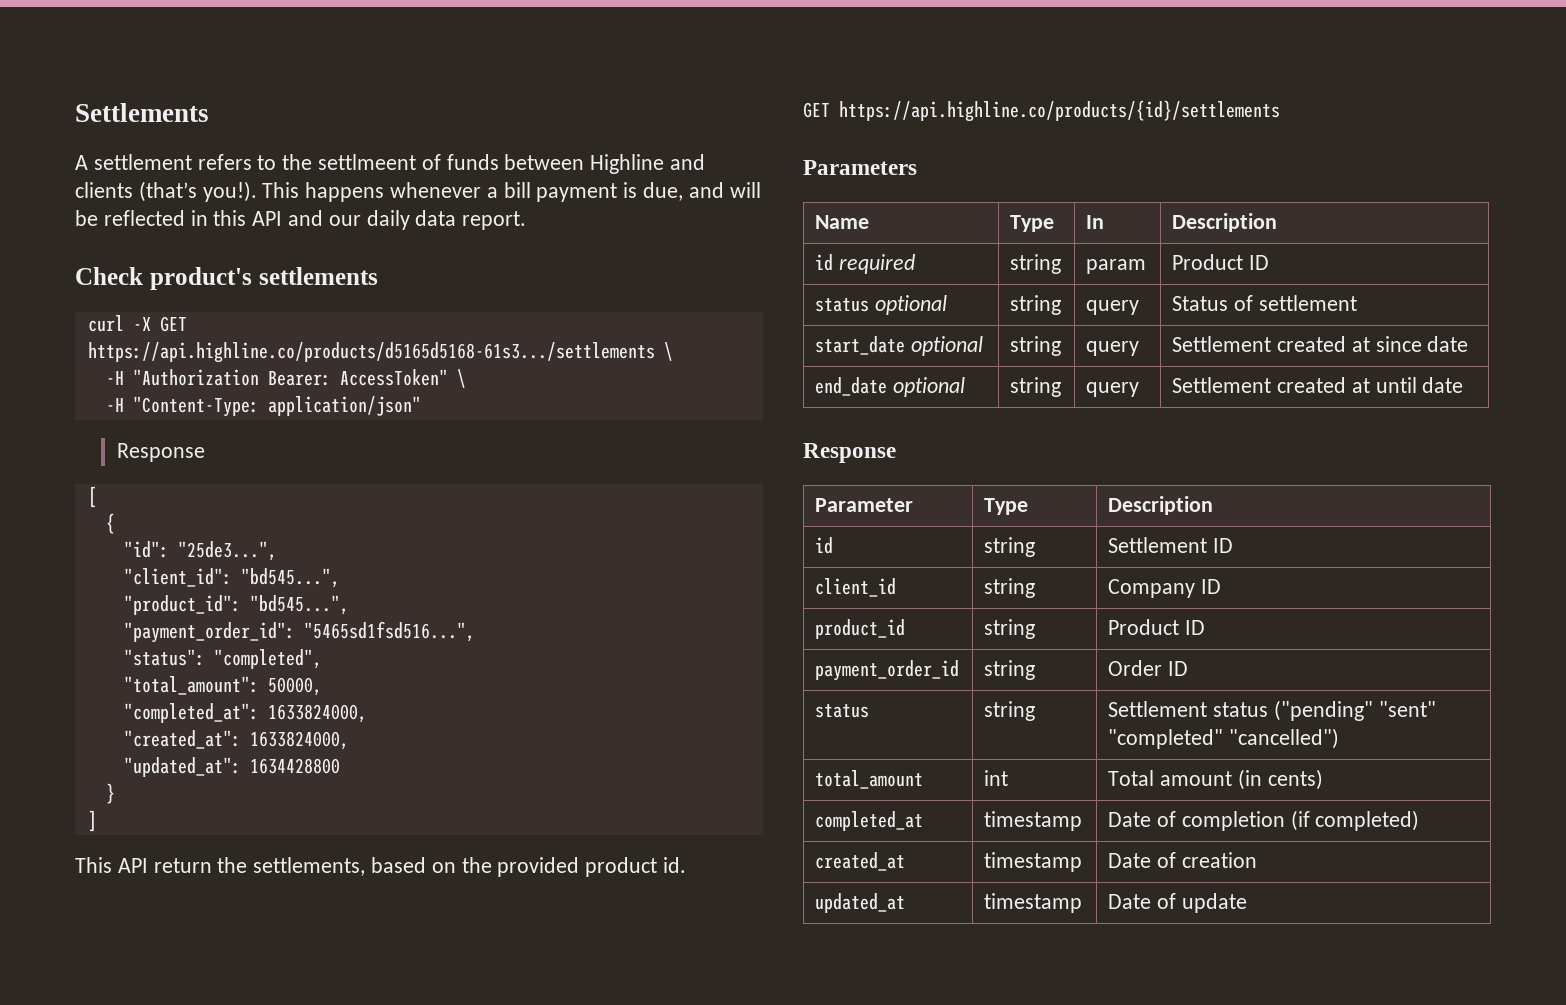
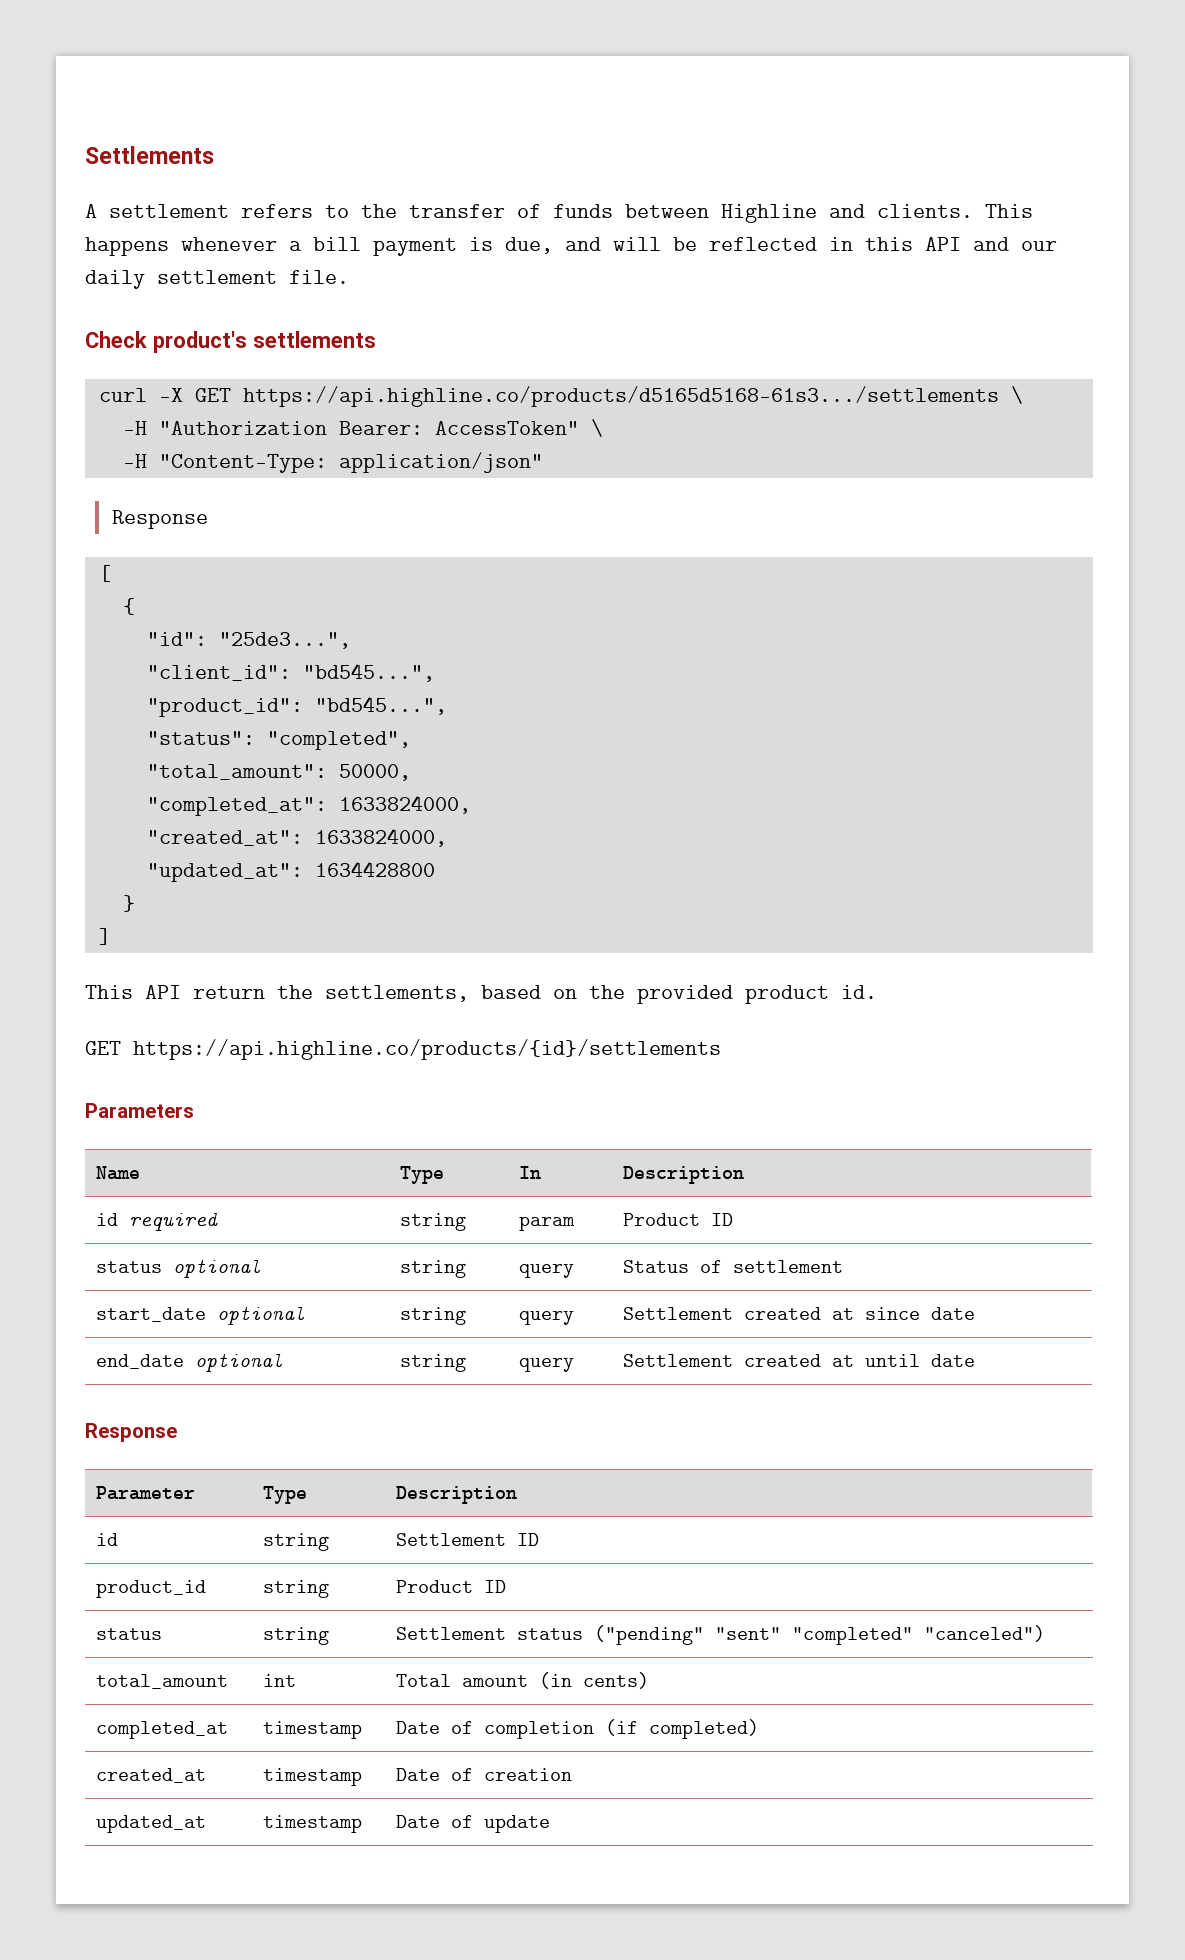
- A settlement refers to the settlmeent of funds between Highline and clients (that’s you!).
+ A settlement refers to the transfer of funds between Highline and clients.
- This happens whenever a bill payment is due, and will be reflected in this API and our daily data report.
+ This happens whenever a bill payment is due, and will be reflected in this API and our daily settlement file.
- "payment_order_id": "5465sd1fsd516...",
- client_id | string | Company ID
- payment_order_id | string | Order ID
- status | string | Settlement status ("pending" "sent" "completed" "cancelled")
+ status | string | Settlement status ("pending" "sent" "completed" "canceled")

